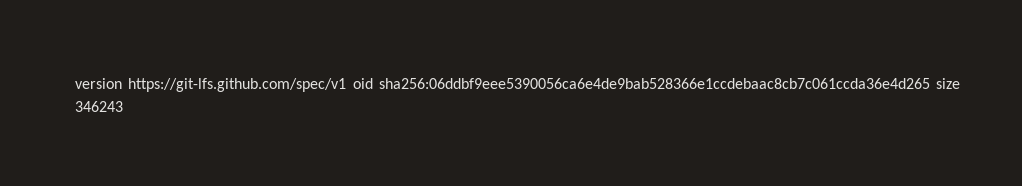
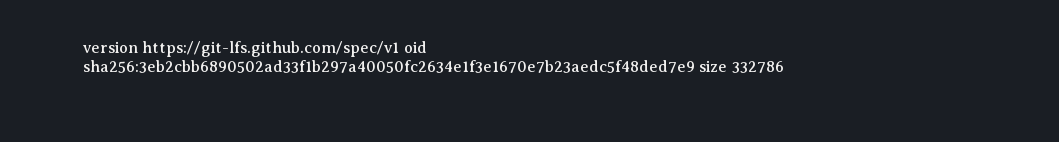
- version https://git-lfs.github.com/spec/v1 oid sha256:06ddbf9eee5390056ca6e4de9bab528366e1ccdebaac8cb7c061ccda36e4d265 size 346243
+ version https://git-lfs.github.com/spec/v1 oid sha256:3eb2cbb6890502ad33f1b297a40050fc2634e1f3e1670e7b23aedc5f48ded7e9 size 332786

